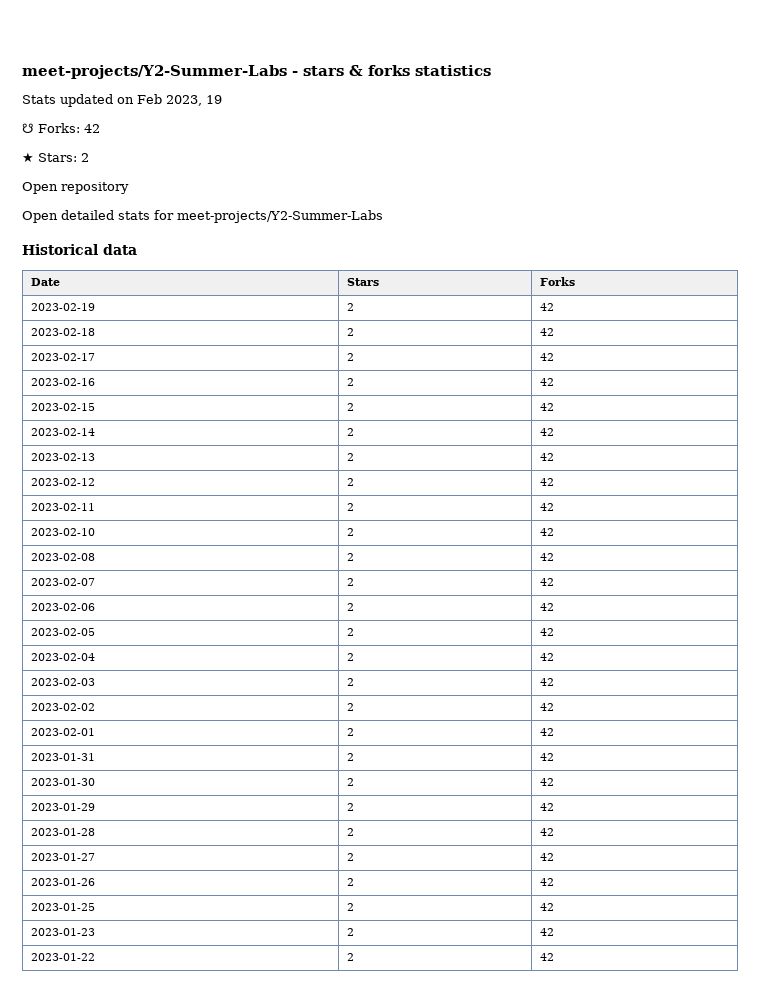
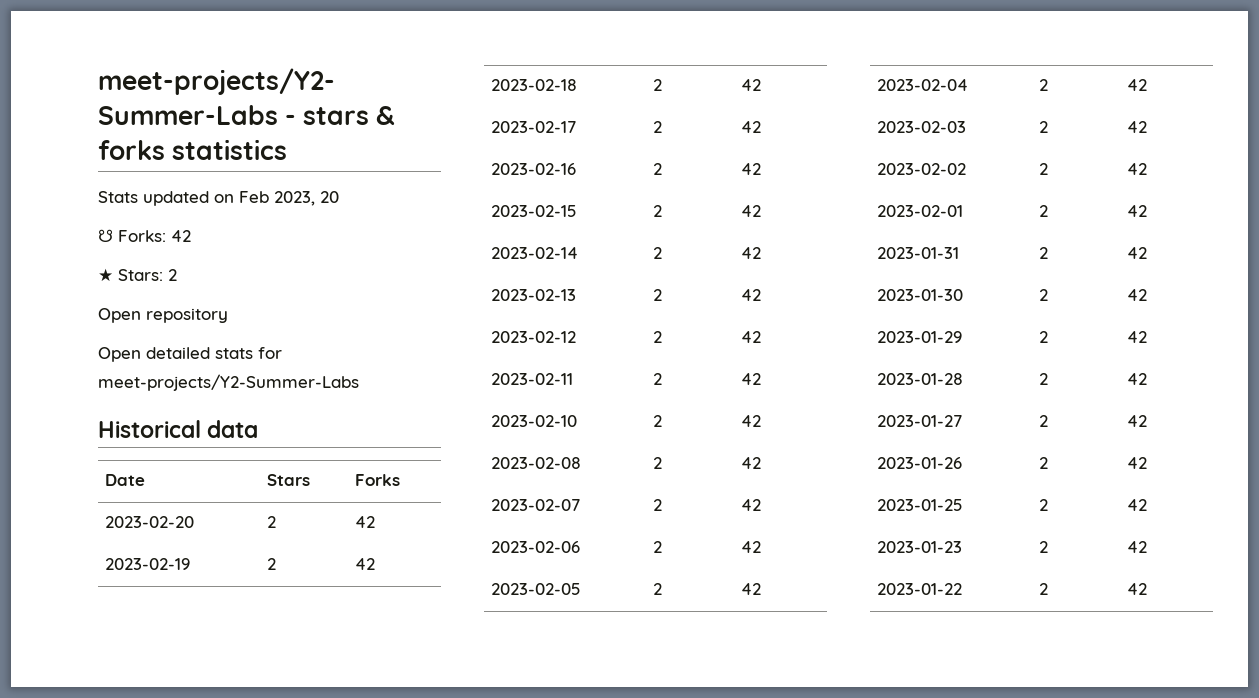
- Stats updated on Feb 2023, 19
+ Stats updated on Feb 2023, 20
+ 2023-02-20 | 2 | 42

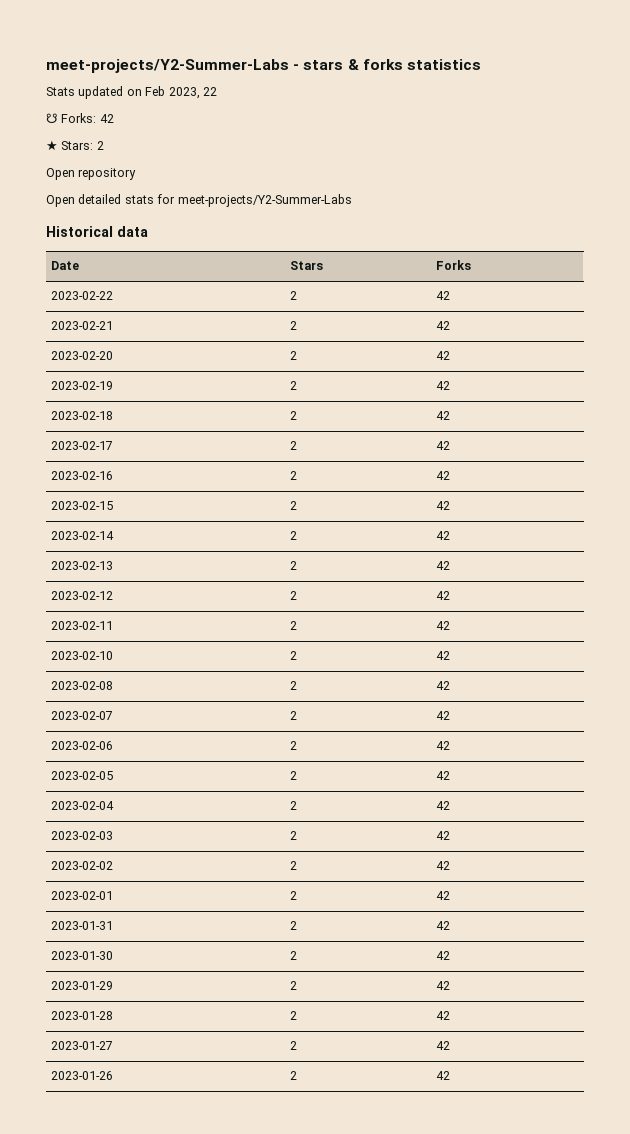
- Stats updated on Feb 2023, 20
+ Stats updated on Feb 2023, 22
+ 2023-02-22 | 2 | 42
+ 2023-02-21 | 2 | 42
- 2023-01-25 | 2 | 42
- 2023-01-23 | 2 | 42
- 2023-01-22 | 2 | 42

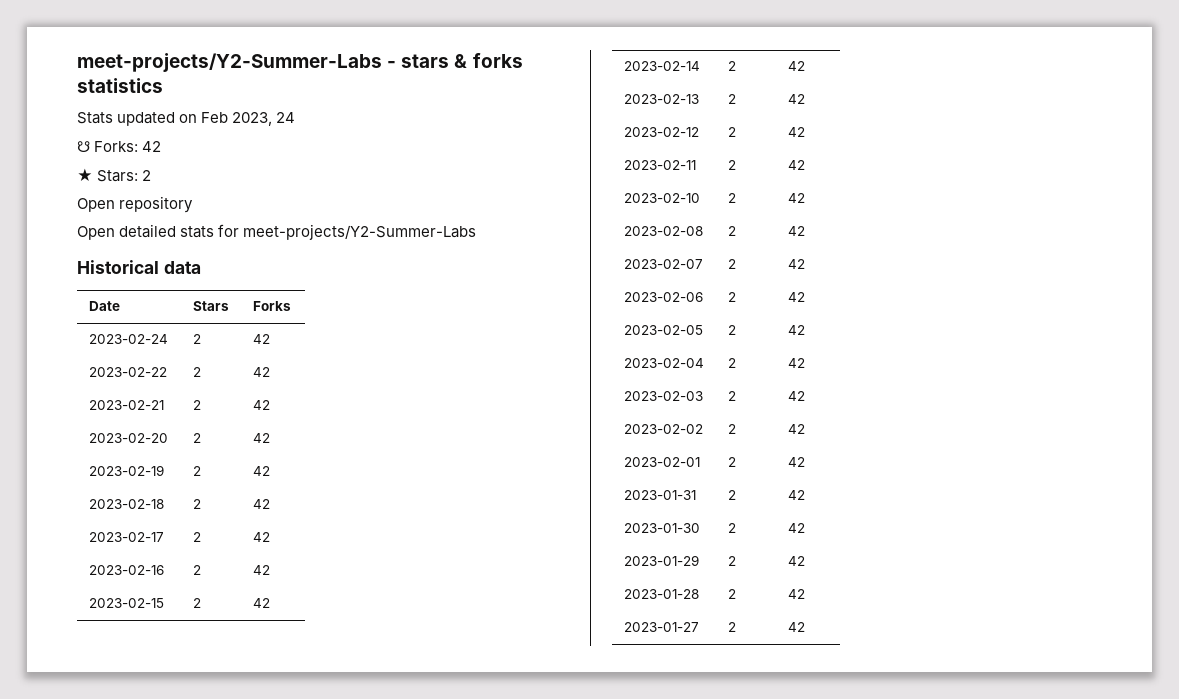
- Stats updated on Feb 2023, 22
+ Stats updated on Feb 2023, 24
+ 2023-02-24 | 2 | 42
- 2023-01-26 | 2 | 42

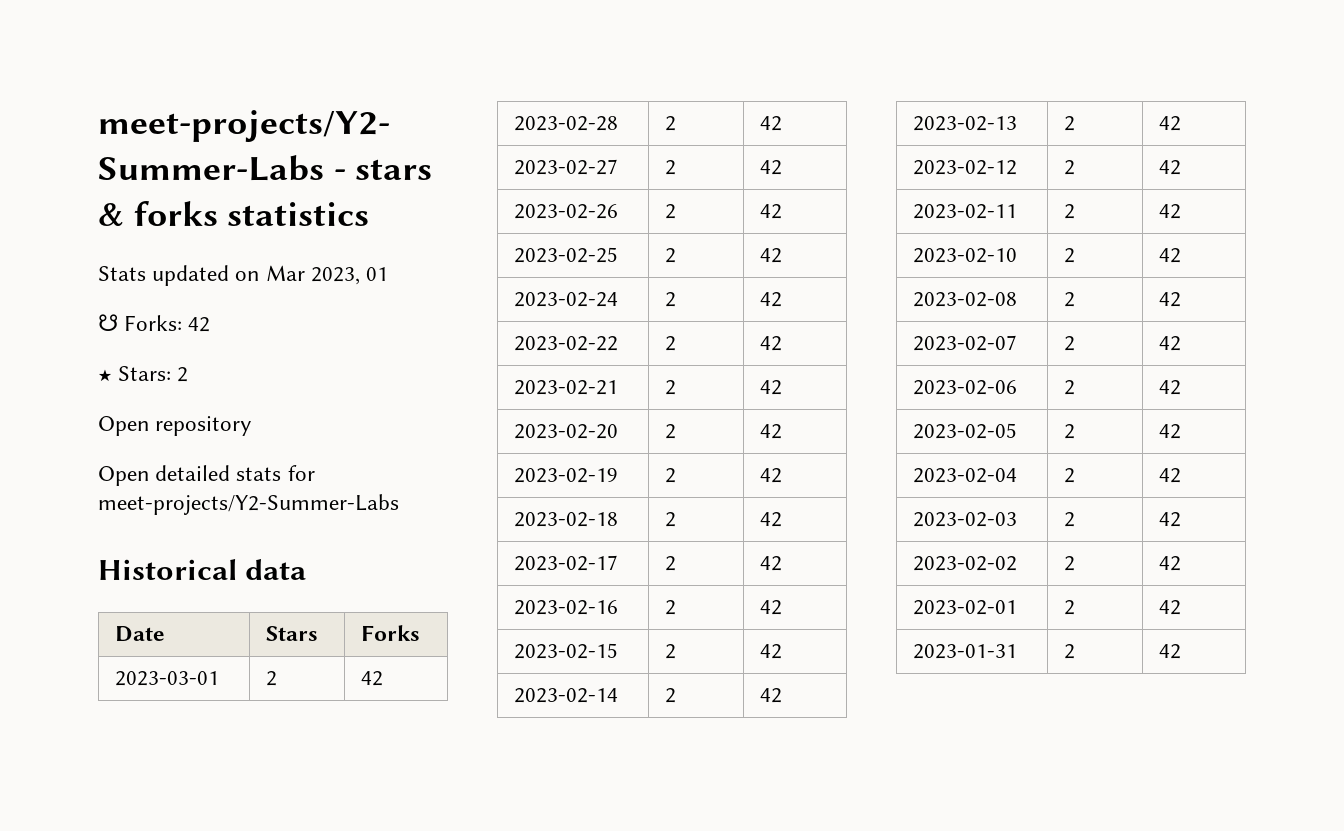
- Stats updated on Feb 2023, 24
+ Stats updated on Mar 2023, 01
+ 2023-03-01 | 2 | 42
+ 2023-02-28 | 2 | 42
+ 2023-02-27 | 2 | 42
+ 2023-02-26 | 2 | 42
+ 2023-02-25 | 2 | 42
- 2023-01-30 | 2 | 42
- 2023-01-29 | 2 | 42
- 2023-01-28 | 2 | 42
- 2023-01-27 | 2 | 42

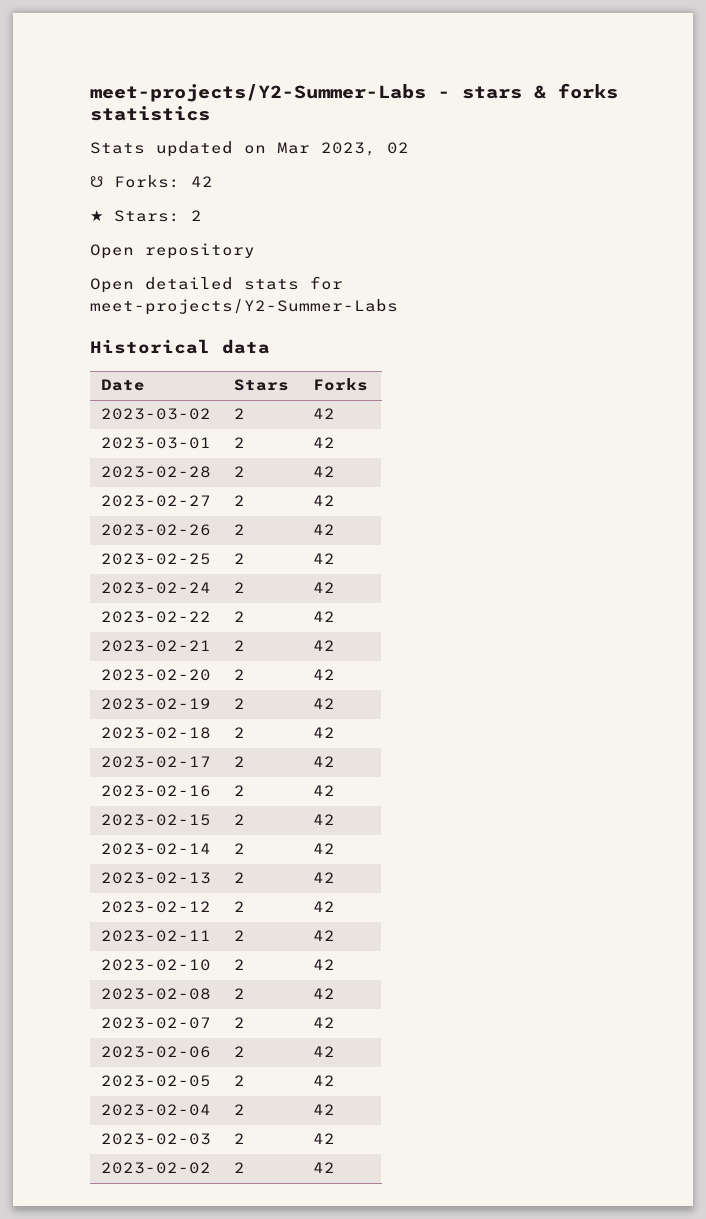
- Stats updated on Mar 2023, 01
+ Stats updated on Mar 2023, 02
+ 2023-03-02 | 2 | 42
- 2023-02-01 | 2 | 42
- 2023-01-31 | 2 | 42

